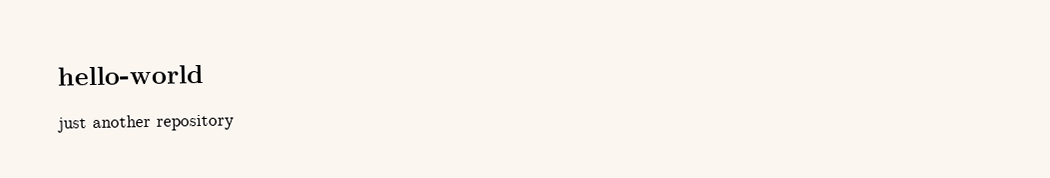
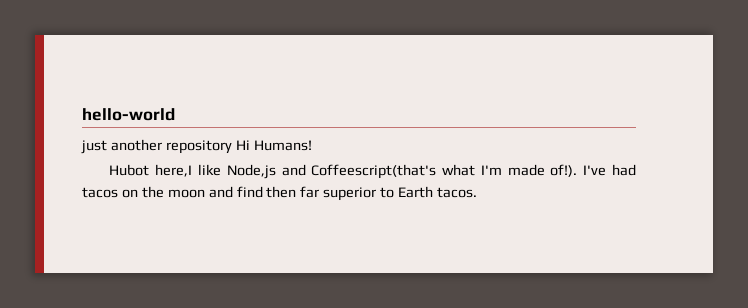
- just another repository
+ just another repository Hi Humans!
+ Hubot here,I like Node,js and Coffeescript(that's what I'm made of!). I've had tacos on the moon and find then far superior to Earth tacos.

